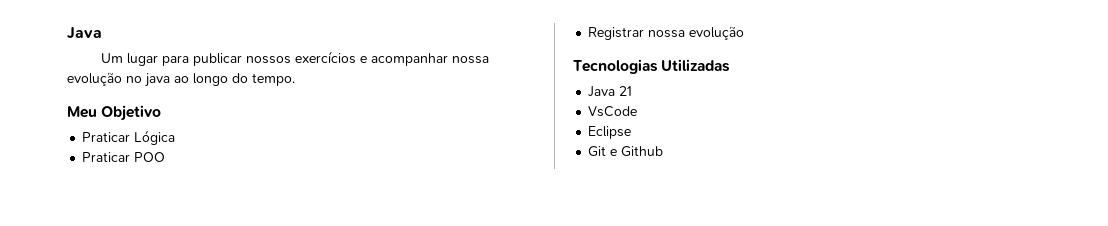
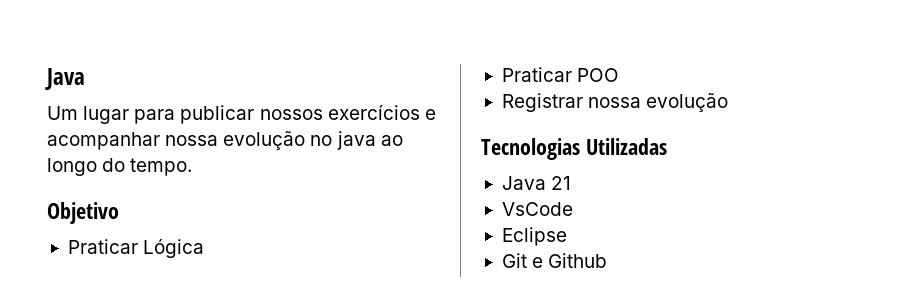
- Meu Objetivo
+ Objetivo

